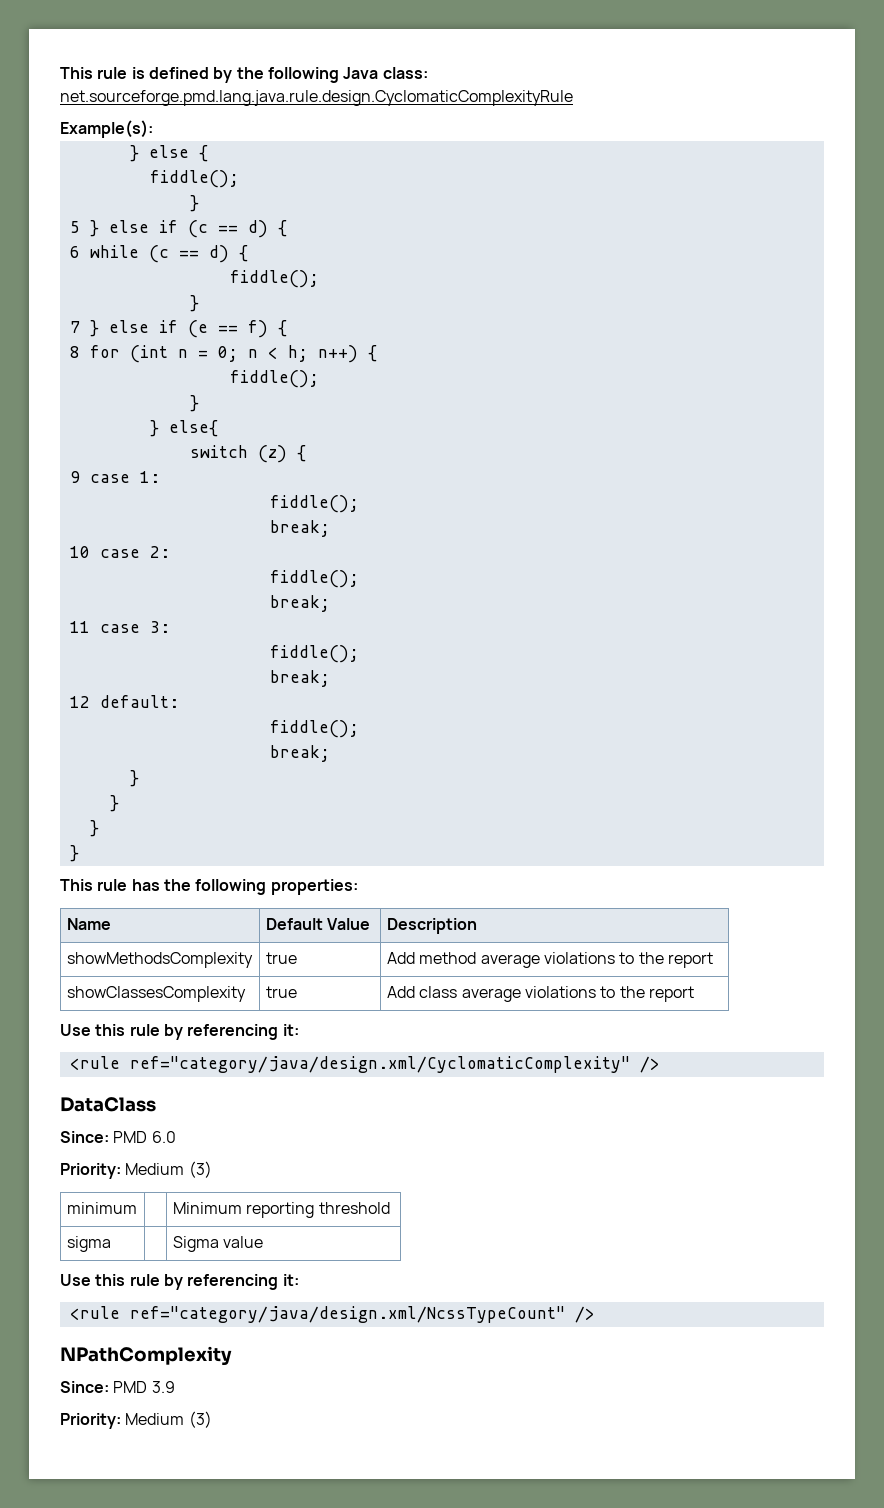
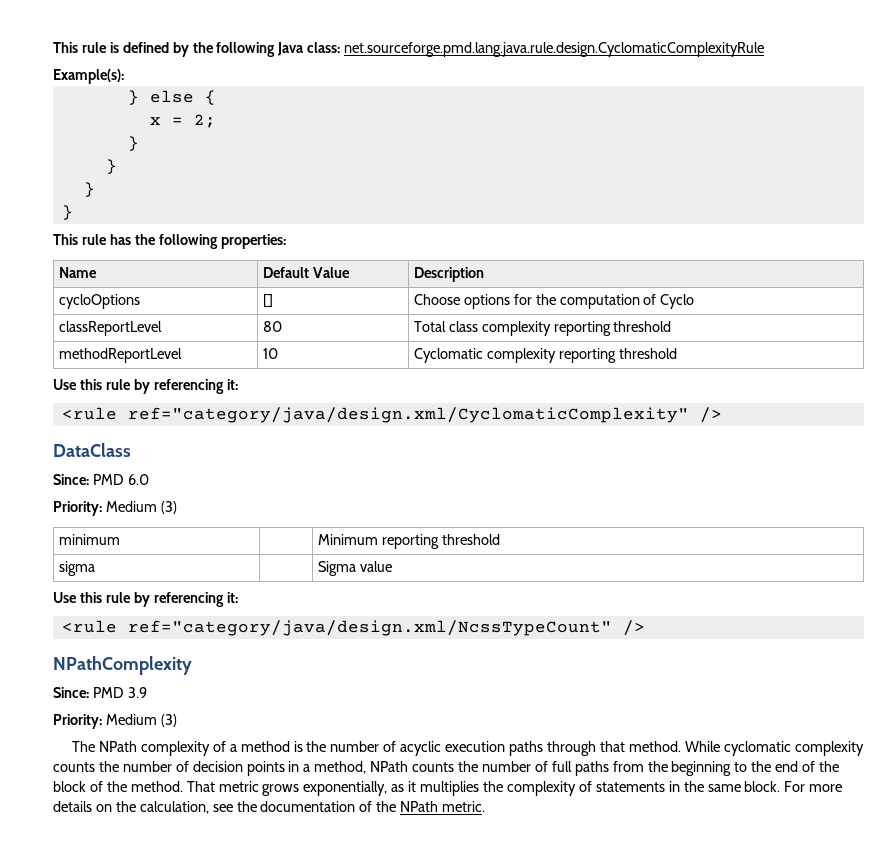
  } else {
- fiddle();
- }
- 5 } else if (c == d) {
- 6 while (c == d) {
- fiddle();
- }
- 7 } else if (e == f) {
- 8 for (int n = 0; n < h; n++) {
- fiddle();
- }
- } else{
- switch (z) {
- 9 case 1:
- fiddle();
- break;
- 10 case 2:
- fiddle();
- break;
- 11 case 3:
- fiddle();
- break;
- 12 default:
- fiddle();
- break;
+ x = 2;
- showMethodsComplexity | true | Add method average violations to the report
- showClassesComplexity | true | Add class average violations to the report
+ cycloOptions | [] | Choose options for the computation of Cyclo
+ classReportLevel | 80 | Total class complexity reporting threshold
+ methodReportLevel | 10 | Cyclomatic complexity reporting threshold
+ The NPath complexity of a method is the number of acyclic execution paths through that method. While cyclomatic complexity counts the number of decision points in a method, NPath counts the number of full paths from the beginning to the end of the block of the method. That metric grows exponentially, as it multiplies the complexity of statements in the same block. For more details on the calculation, see the documentation of the NPath metric.

